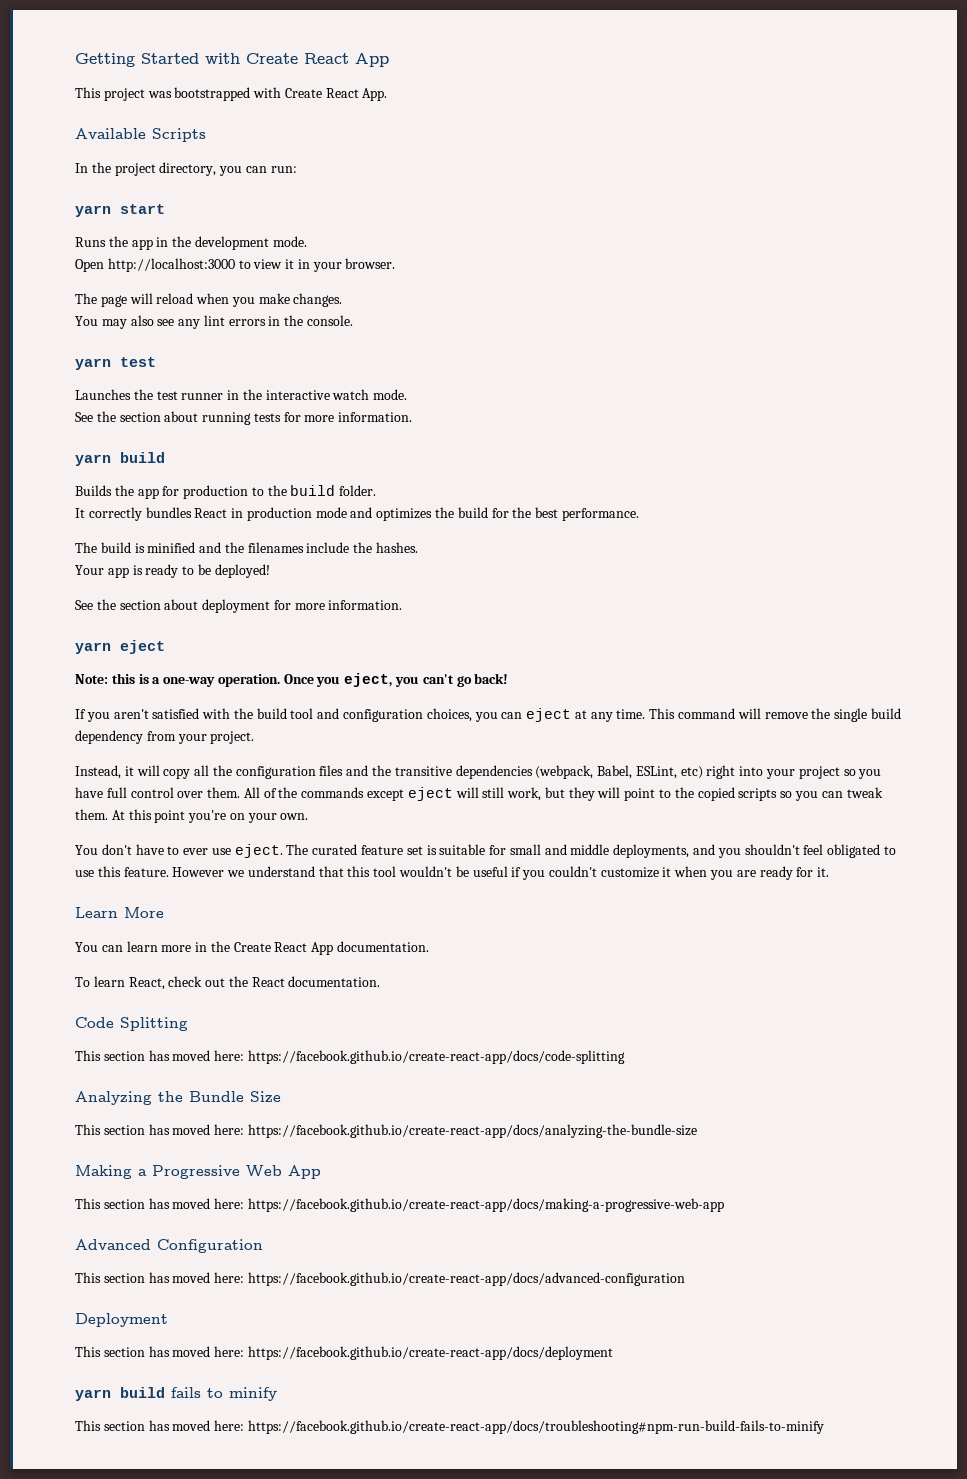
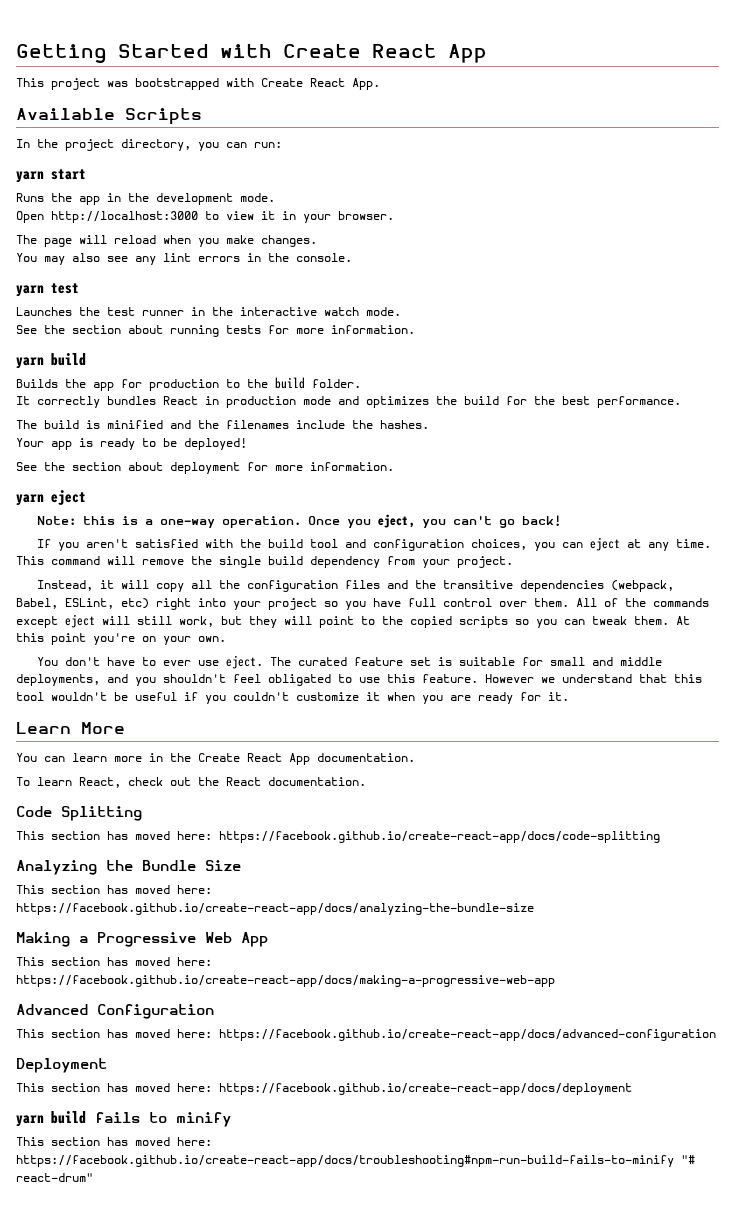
- This section has moved here: https://facebook.github.io/create-react-app/docs/troubleshooting#npm-run-build-fails-to-minify
+ This section has moved here: https://facebook.github.io/create-react-app/docs/troubleshooting#npm-run-build-fails-to-minify "# react-drum"

